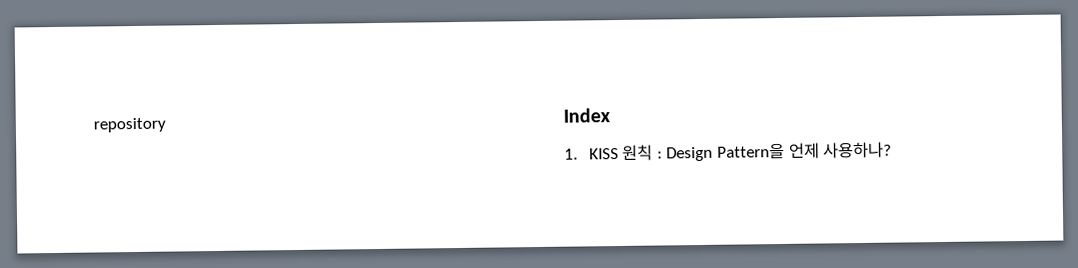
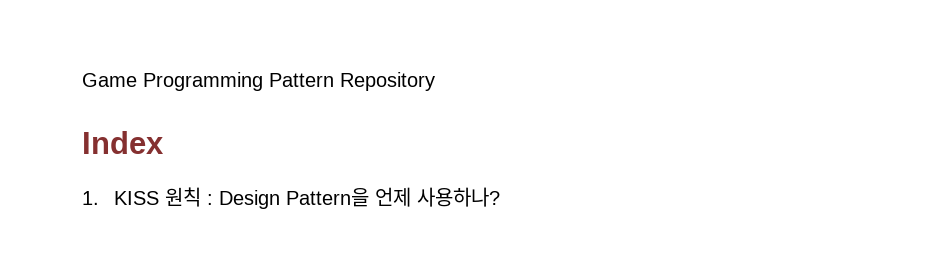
- repository
+ Game Programming Pattern Repository

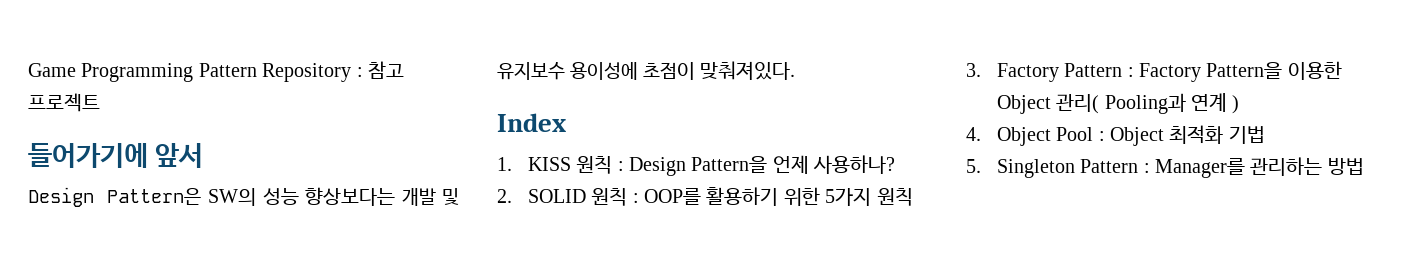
- Game Programming Pattern Repository
+ Game Programming Pattern Repository : 참고 프로젝트
+ 들어가기에 앞서
+ Design Pattern은 SW의 성능 향상보다는 개발 및 유지보수 용이성에 초점이 맞춰져있다.
+ 2. SOLID 원칙 : OOP를 활용하기 위한 5가지 원칙
+ 3. Factory Pattern : Factory Pattern을 이용한 Object 관리( Pooling과 연계 )
+ 4. Object Pool : Object 최적화 기법
+ 5. Singleton Pattern : Manager를 관리하는 방법

